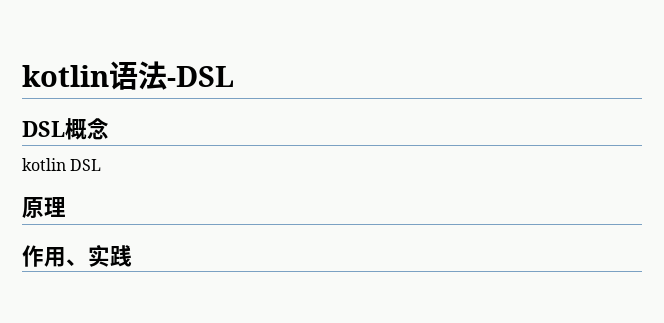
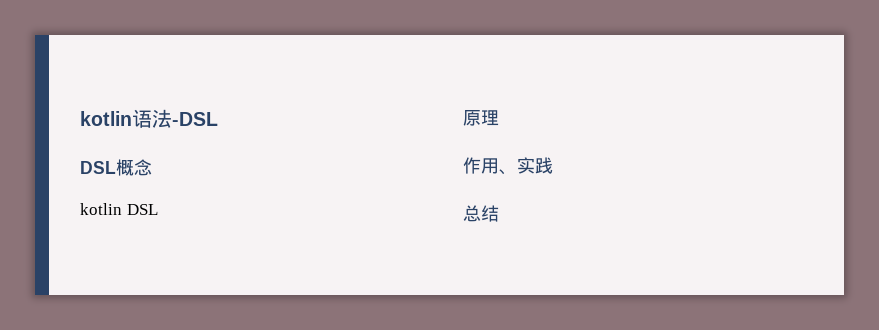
+ 总结

